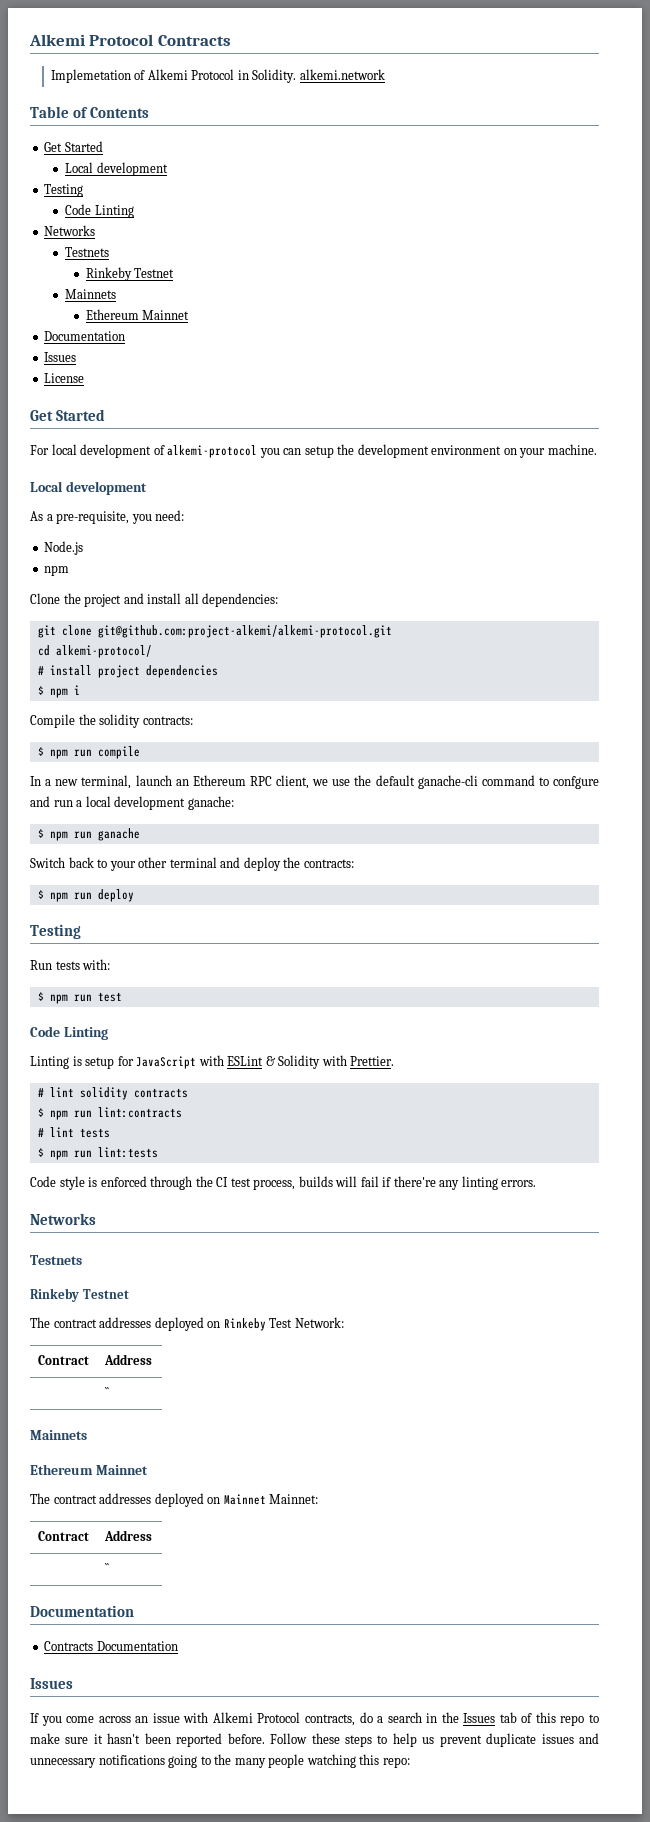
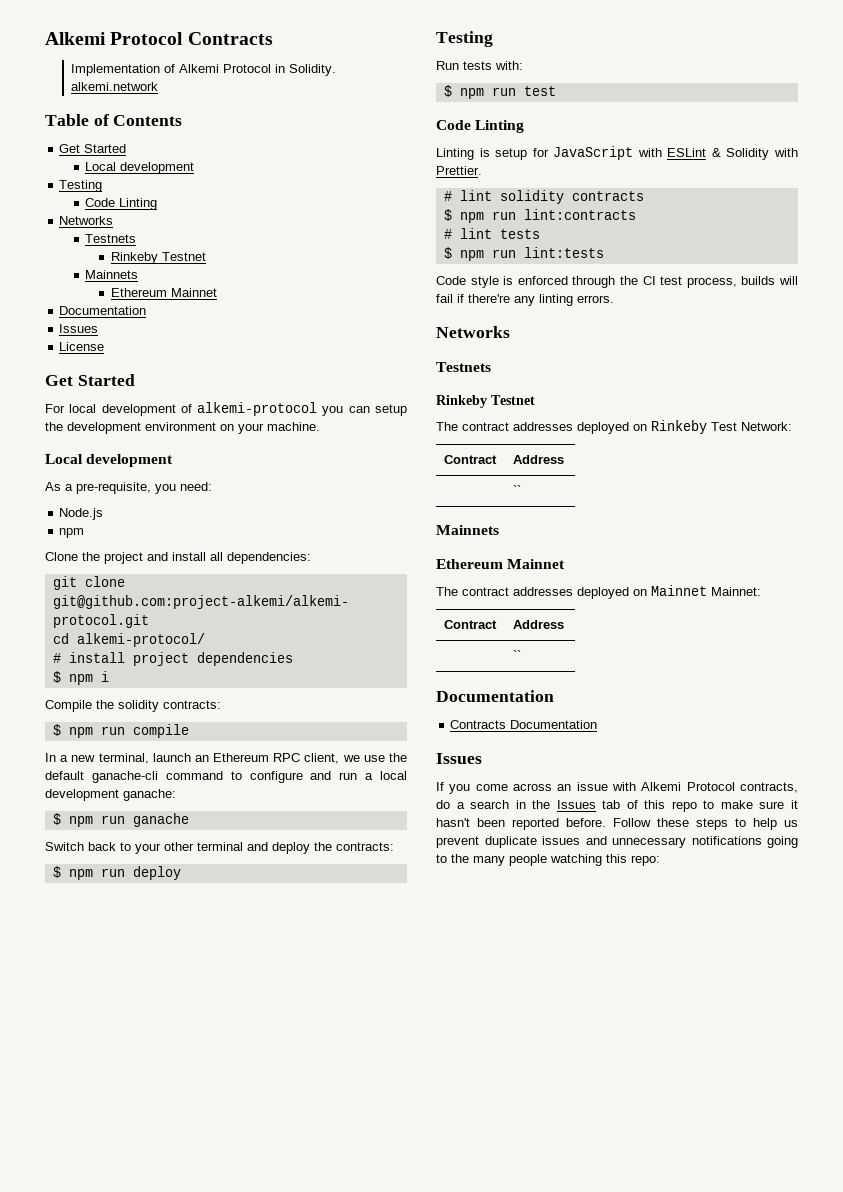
- Implemetation of Alkemi Protocol in Solidity. alkemi.network
+ Implementation of Alkemi Protocol in Solidity. alkemi.network
- In a new terminal, launch an Ethereum RPC client, we use the default ganache-cli command to confgure and run a local development ganache:
+ In a new terminal, launch an Ethereum RPC client, we use the default ganache-cli command to configure and run a local development ganache:

